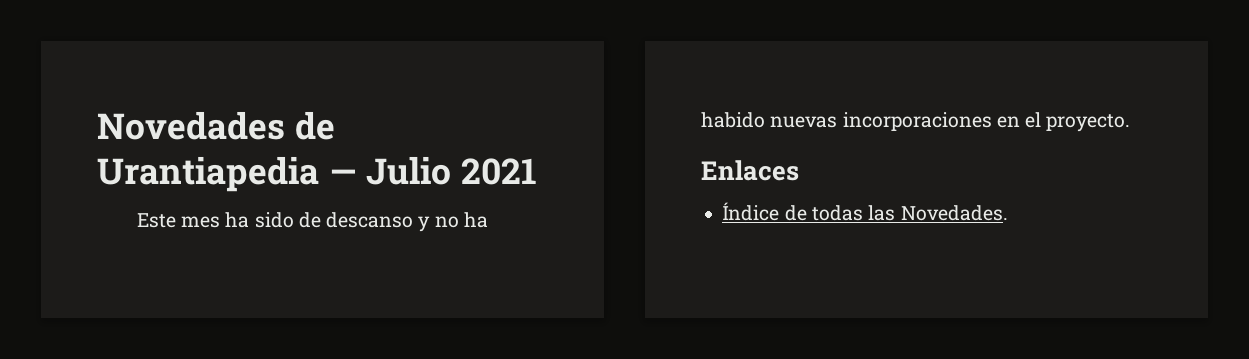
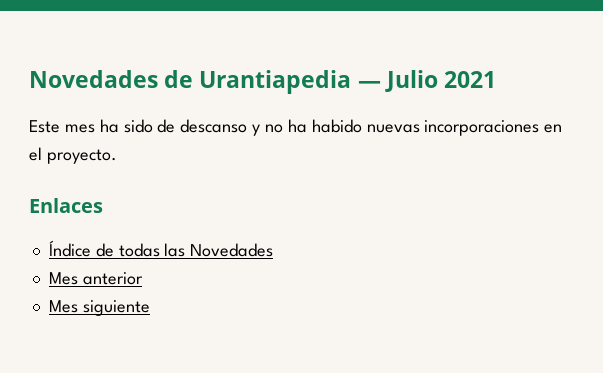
- Índice de todas las Novedades.
+ Índice de todas las Novedades
+ Mes anterior
+ Mes siguiente

